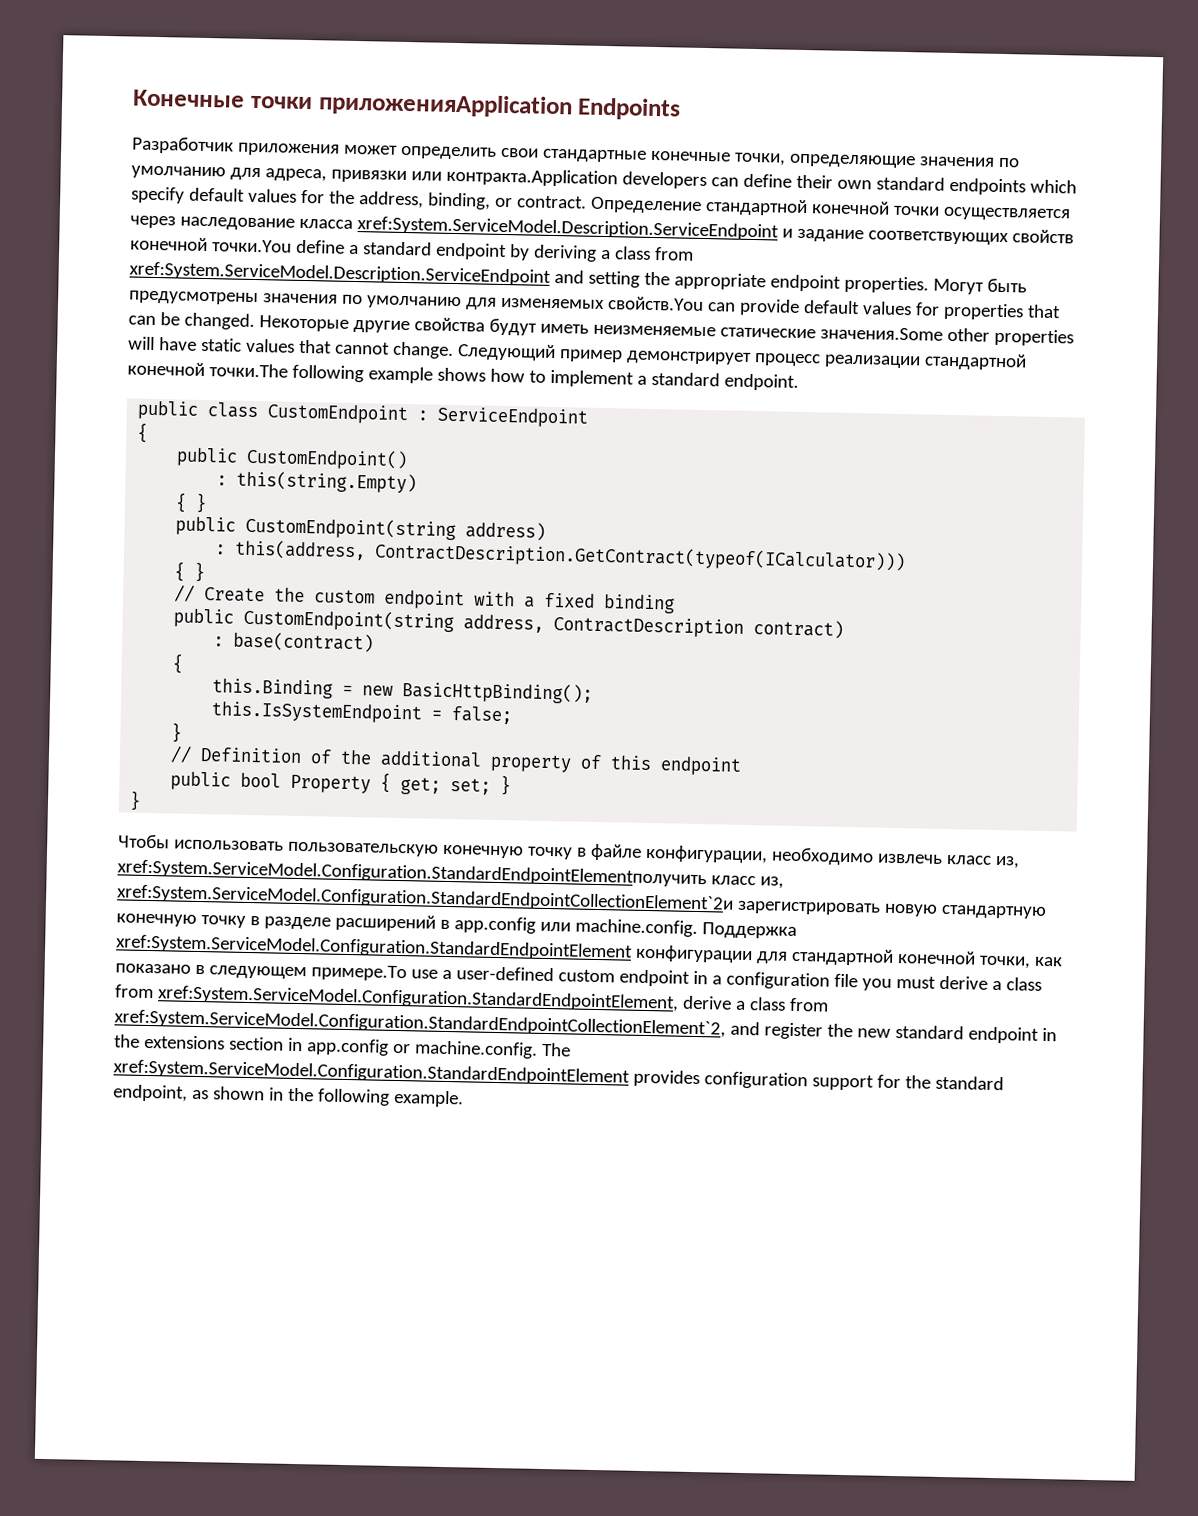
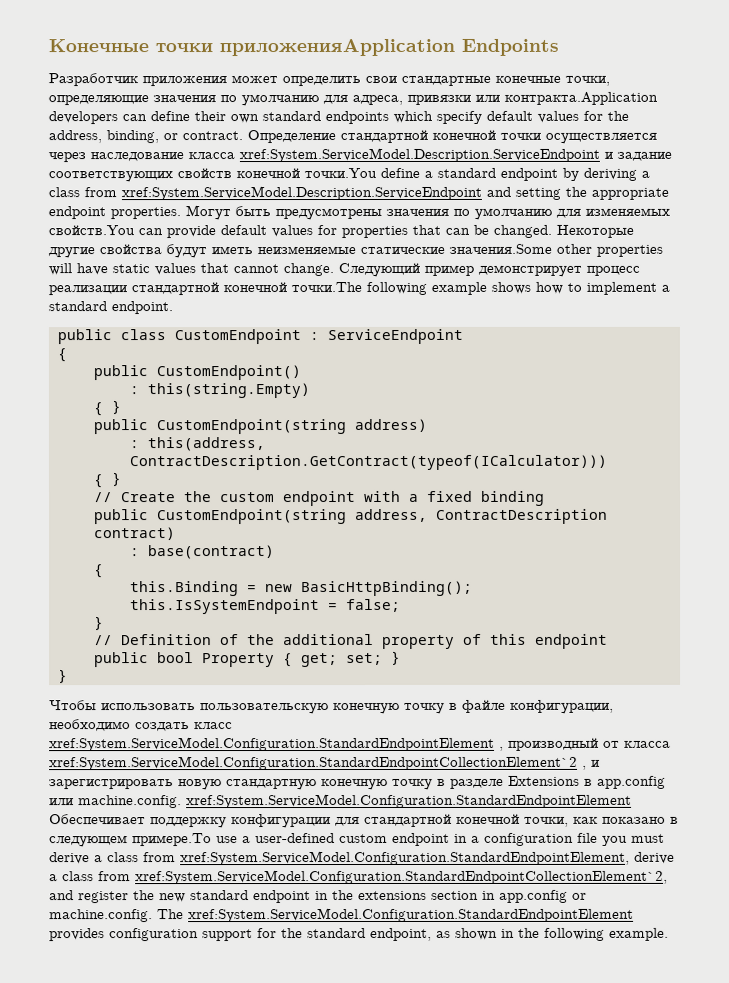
- Чтобы использовать пользовательскую конечную точку в файле конфигурации, необходимо извлечь класс из, xref:System.ServiceModel.Configuration.StandardEndpointElementполучить класс из, xref:System.ServiceModel.Configuration.StandardEndpointCollectionElement`2и зарегистрировать новую стандартную конечную точку в разделе расширений в app.config или machine.config. Поддержка xref:System.ServiceModel.Configuration.StandardEndpointElement конфигурации для стандартной конечной точки, как показано в следующем примере.To use a user-defined custom endpoint in a configuration file you must derive a class from xref:System.ServiceModel.Configuration.StandardEndpointElement, derive a class from xref:System.ServiceModel.Configuration.StandardEndpointCollectionElement`2, and register the new standard endpoint in the extensions section in app.config or machine.config. The xref:System.ServiceModel.Configuration.StandardEndpointElement provides configuration support for the standard endpoint, as shown in the following example.
+ Чтобы использовать пользовательскую конечную точку в файле конфигурации, необходимо создать класс xref:System.ServiceModel.Configuration.StandardEndpointElement , производный от класса xref:System.ServiceModel.Configuration.StandardEndpointCollectionElement`2 , и зарегистрировать новую стандартную конечную точку в разделе Extensions в app.config или machine.config. xref:System.ServiceModel.Configuration.StandardEndpointElement Обеспечивает поддержку конфигурации для стандартной конечной точки, как показано в следующем примере.To use a user-defined custom endpoint in a configuration file you must derive a class from xref:System.ServiceModel.Configuration.StandardEndpointElement, derive a class from xref:System.ServiceModel.Configuration.StandardEndpointCollectionElement`2, and register the new standard endpoint in the extensions section in app.config or machine.config. The xref:System.ServiceModel.Configuration.StandardEndpointElement provides configuration support for the standard endpoint, as shown in the following example.

